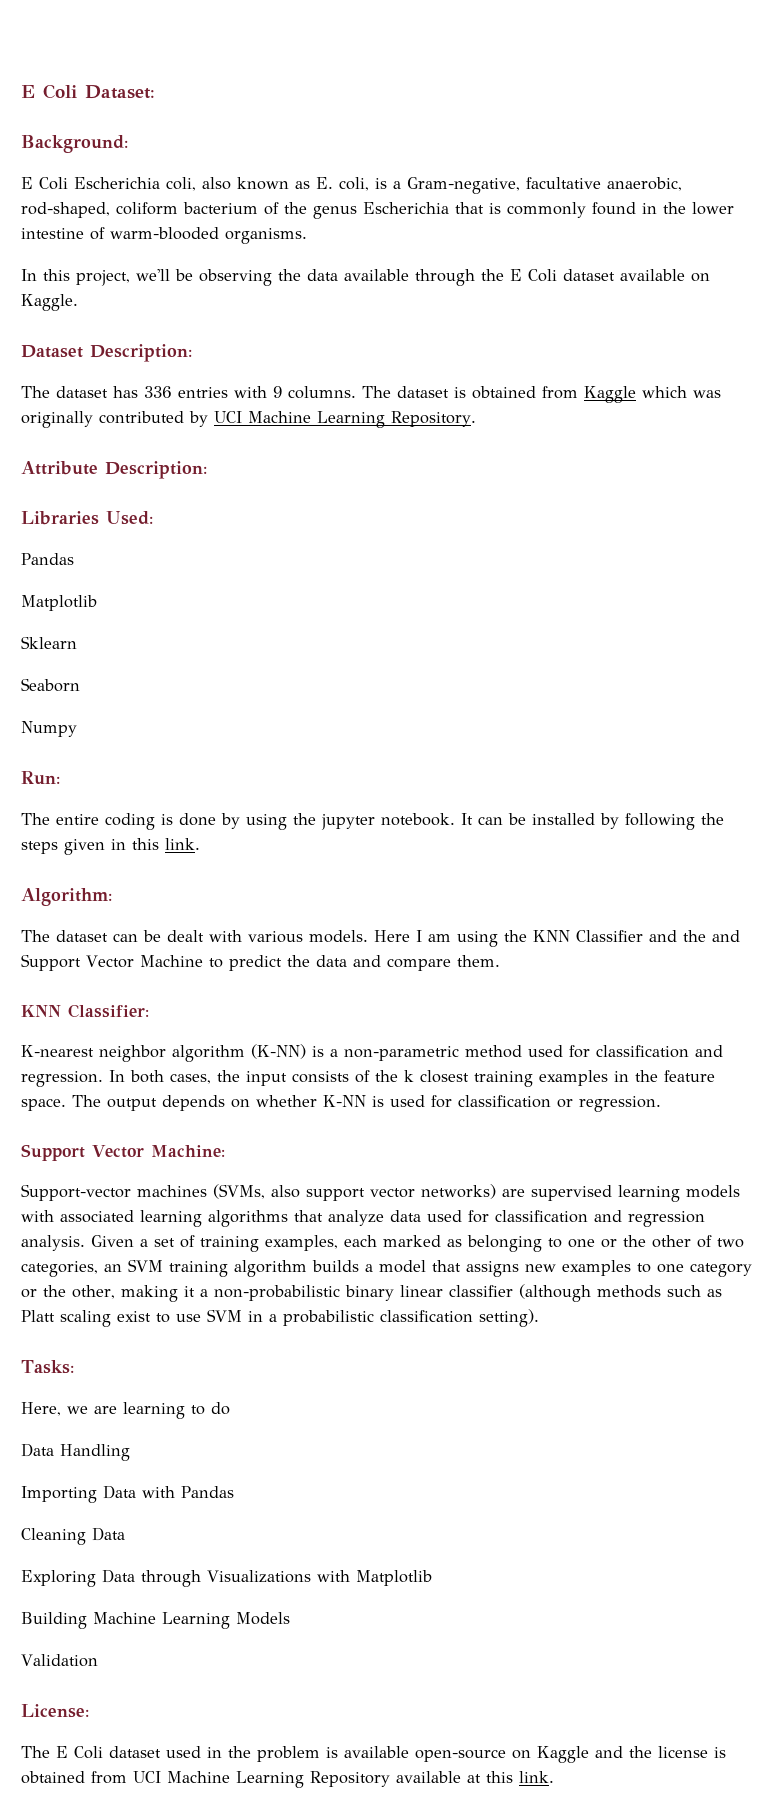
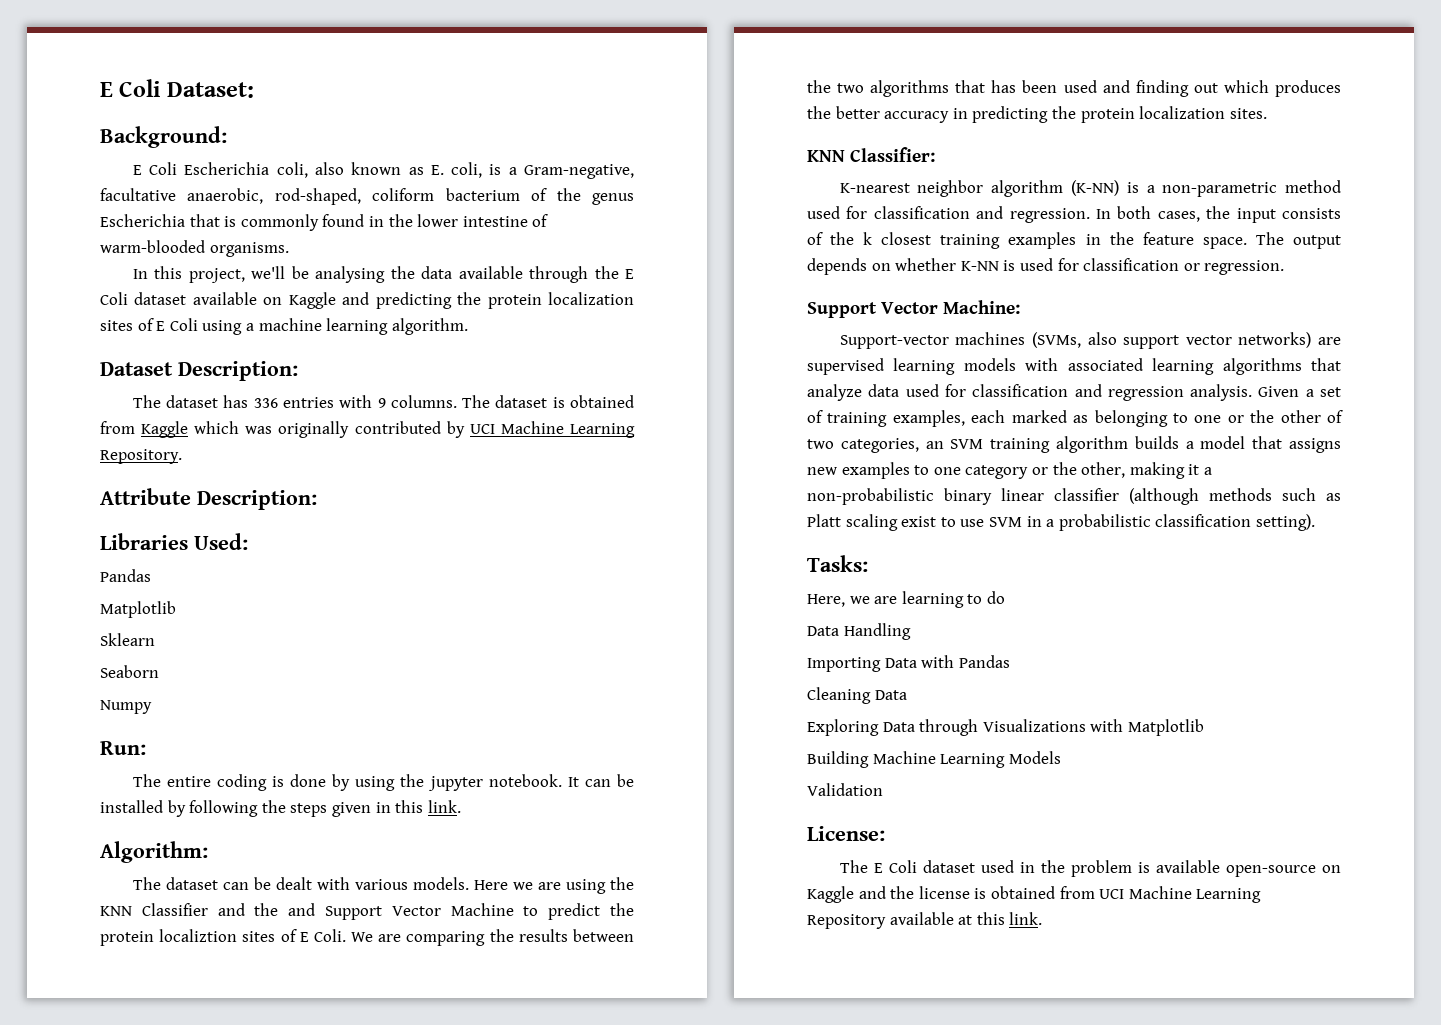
- In this project, we'll be observing the data available through the E Coli dataset available on Kaggle.
+ In this project, we'll be analysing the data available through the E Coli dataset available on Kaggle and predicting the protein localization sites of E Coli using a machine learning algorithm.
- Here I am using the KNN Classifier and the and Support Vector Machine to predict the data and compare them.
+ Here we are using the KNN Classifier and the and Support Vector Machine to predict the protein localiztion sites of E Coli. We are comparing the results between the two algorithms that has been used and finding out which produces the better accuracy in predicting the protein localization sites.

